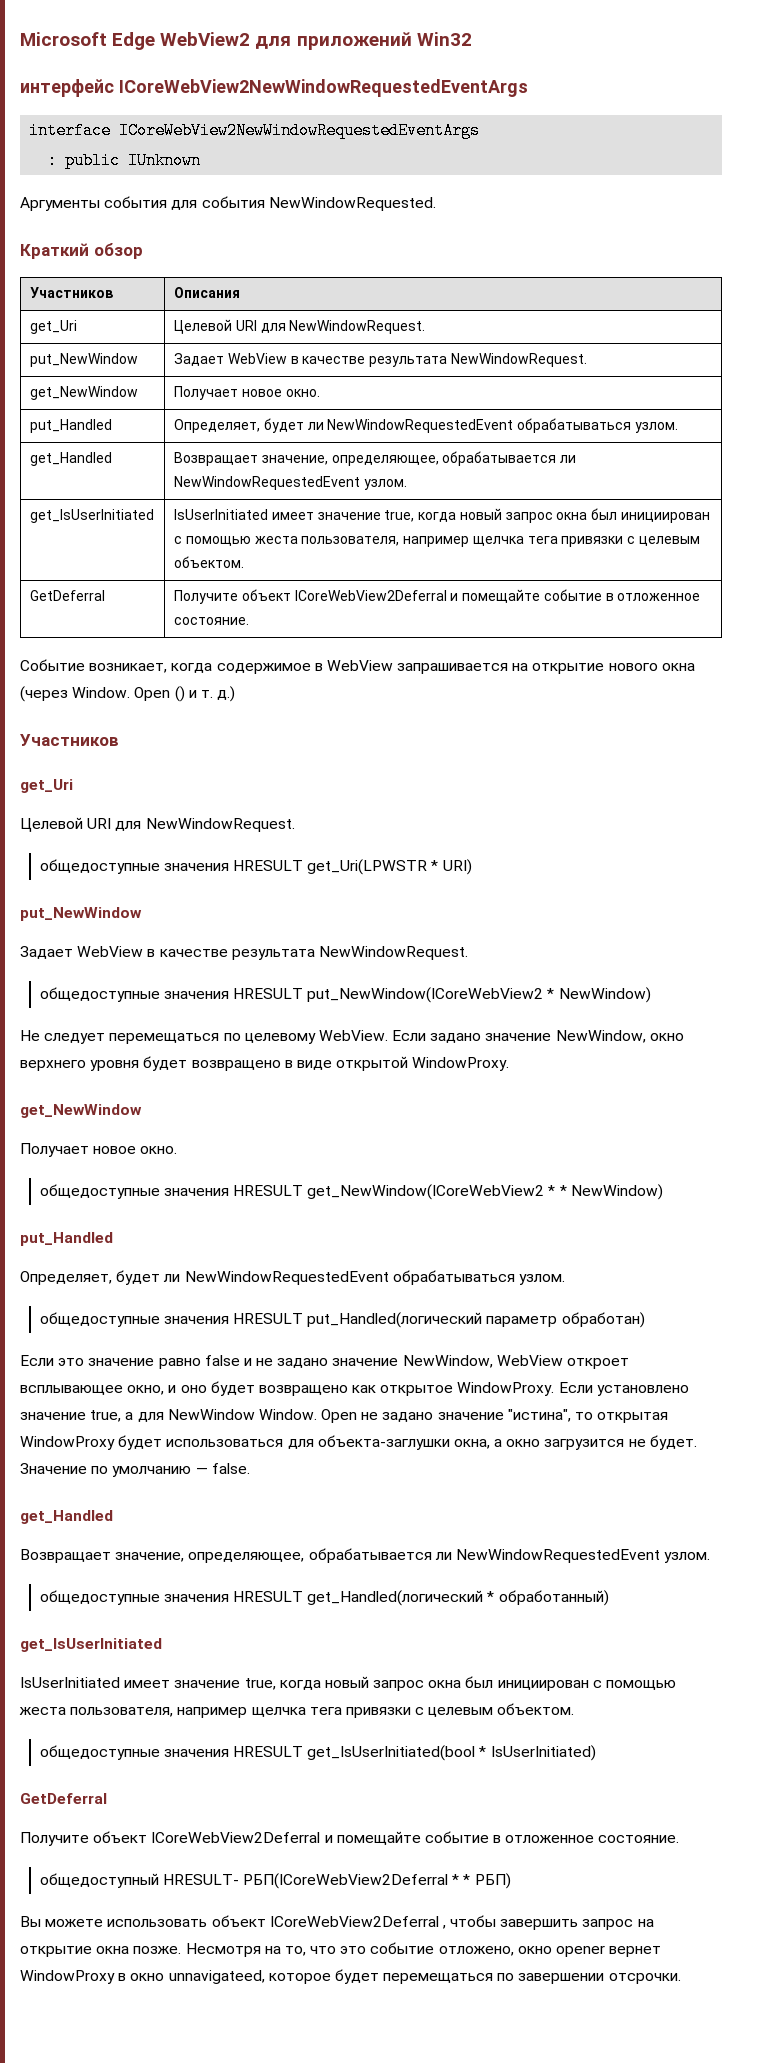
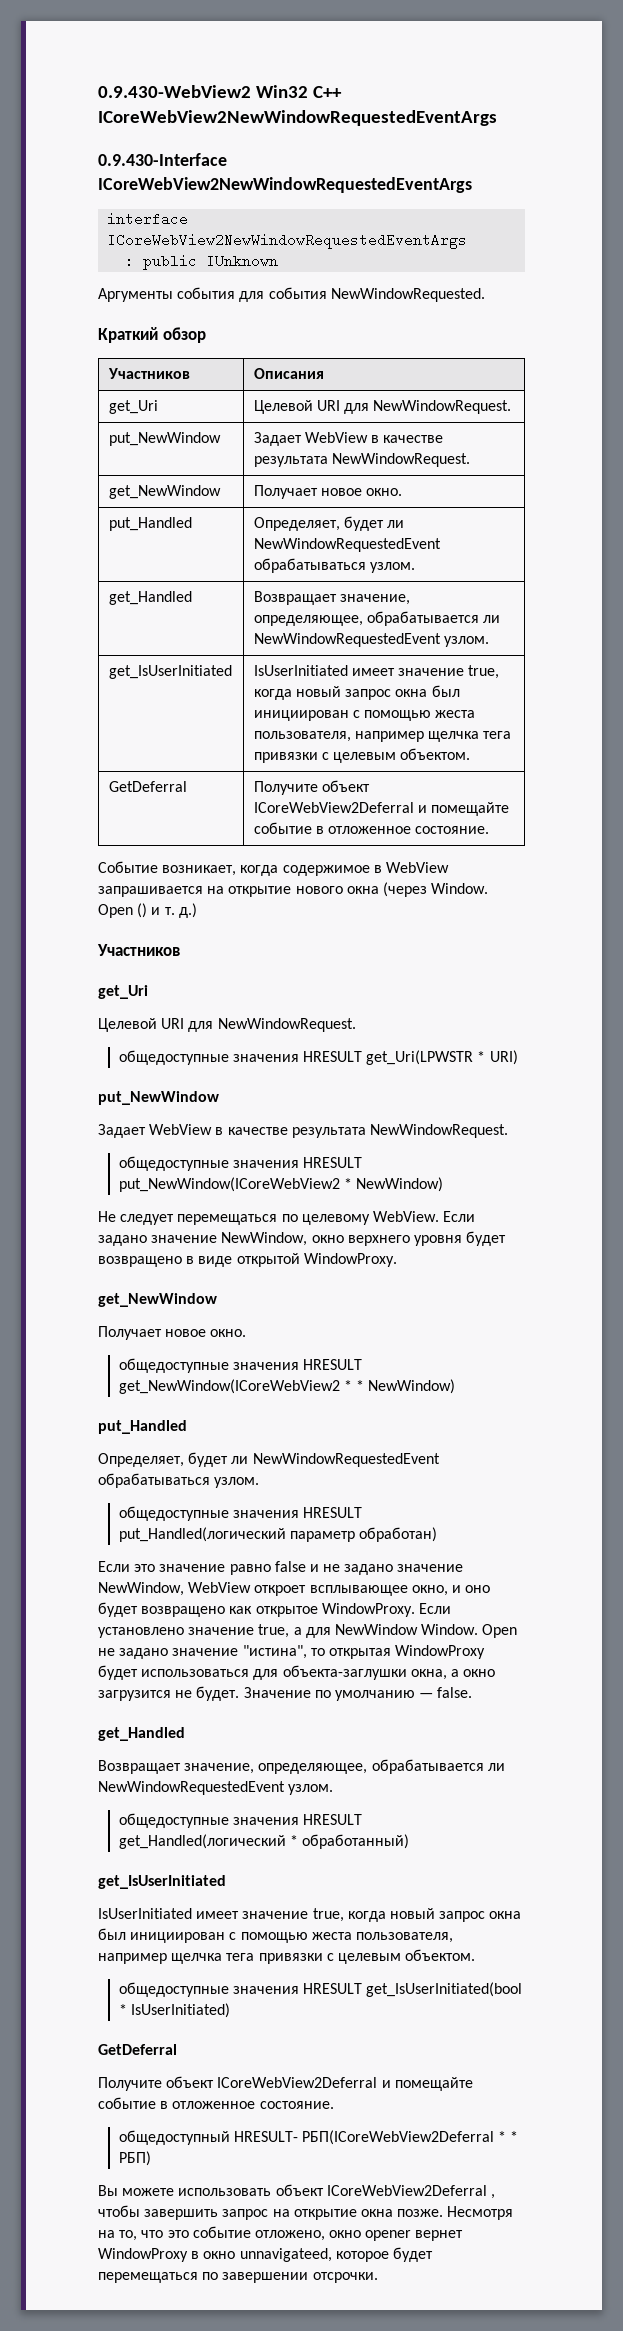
- Microsoft Edge WebView2 для приложений Win32
- интерфейс ICoreWebView2NewWindowRequestedEventArgs
+ 0.9.430-WebView2 Win32 C++ ICoreWebView2NewWindowRequestedEventArgs
+ 0.9.430-Interface ICoreWebView2NewWindowRequestedEventArgs

